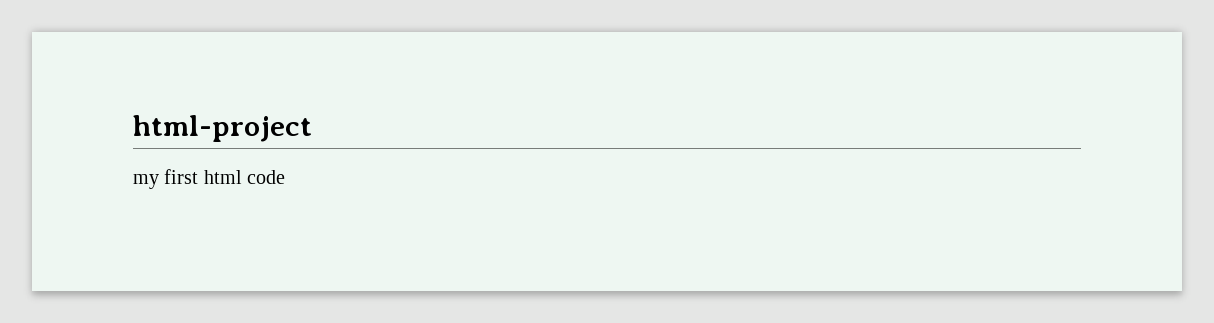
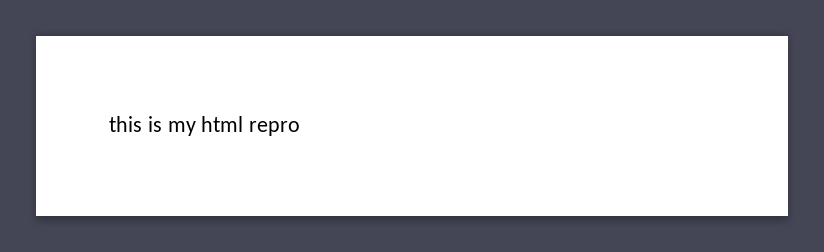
- html-project
- my first html code
+ this is my html repro

